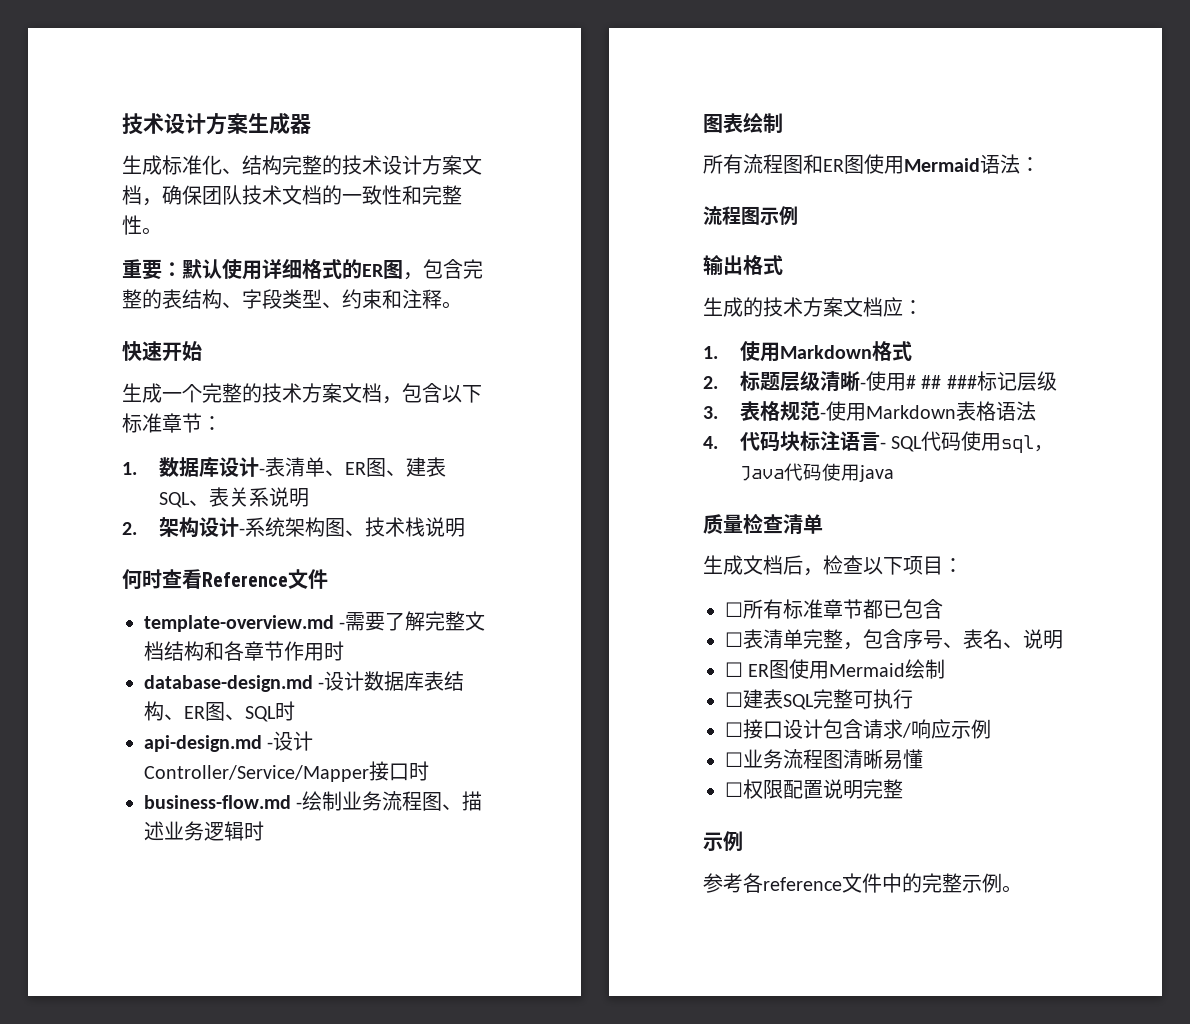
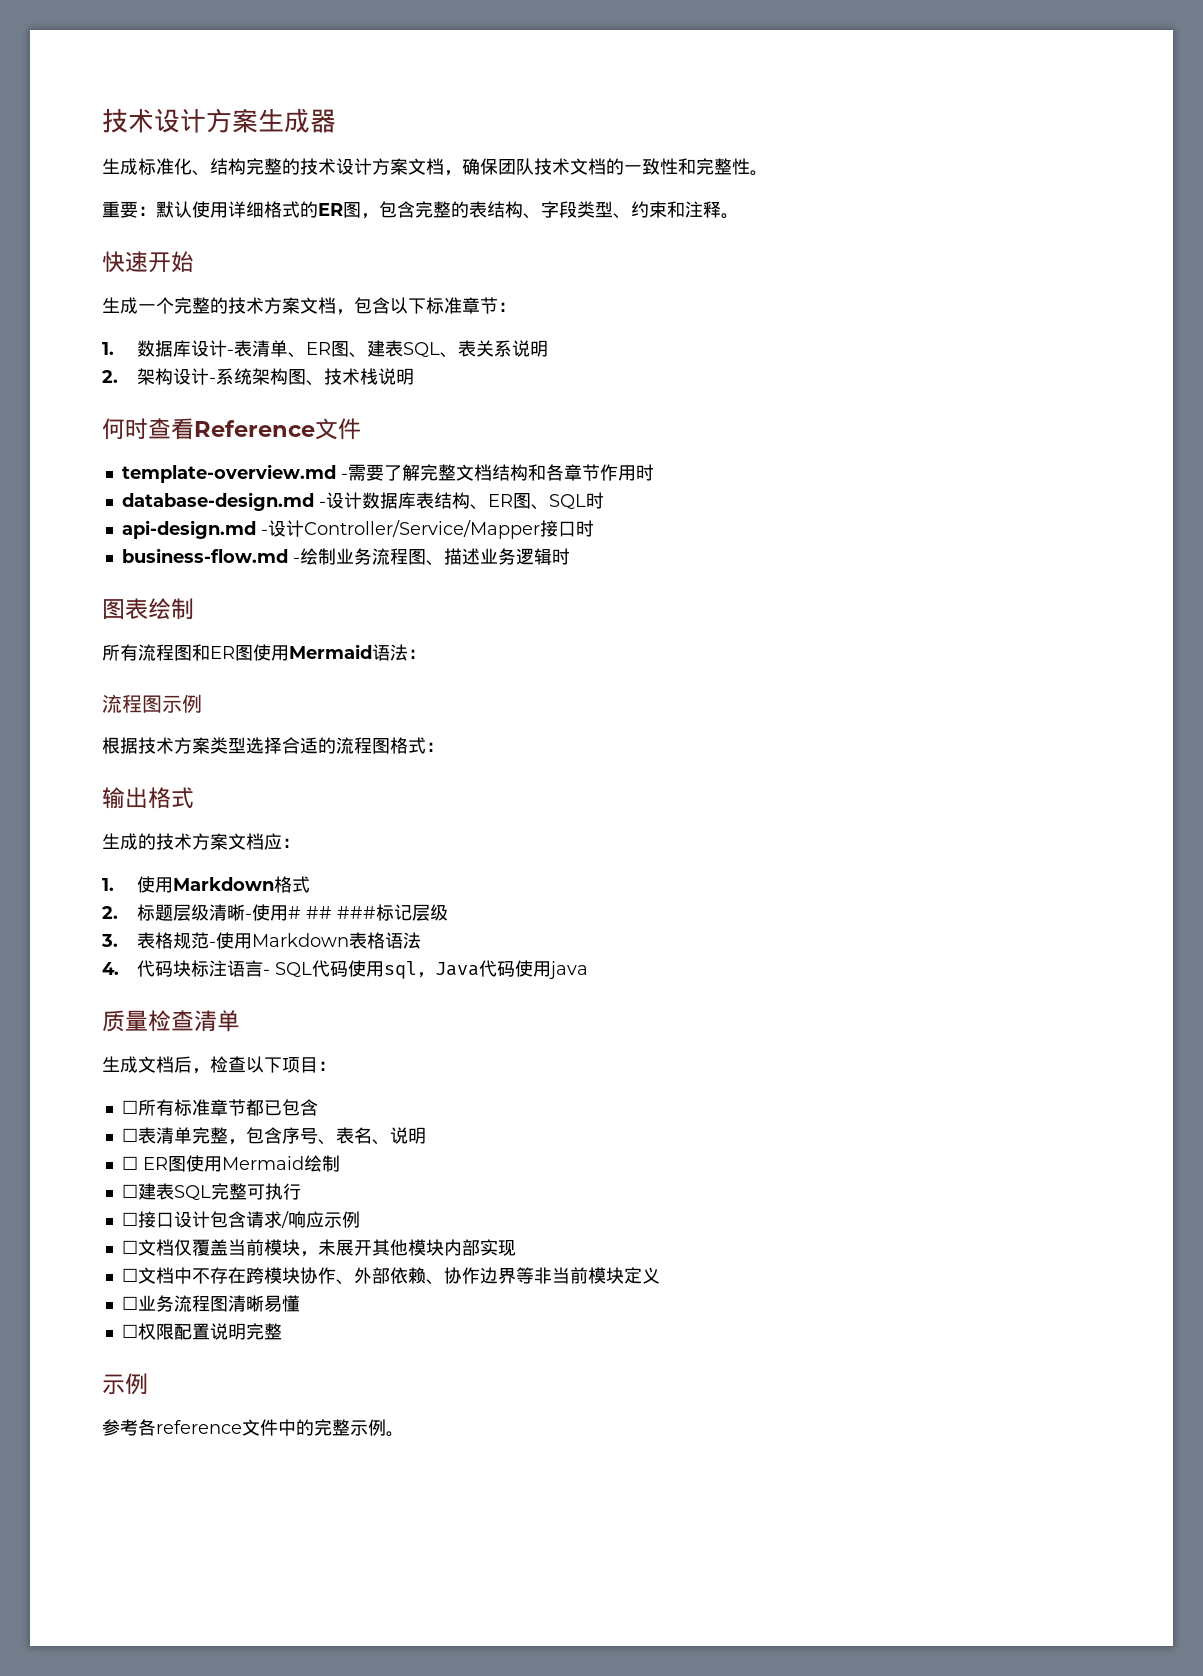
+ 根据技术方案类型选择合适的流程图格式：
+ ☐文档仅覆盖当前模块，未展开其他模块内部实现
+ ☐文档中不存在跨模块协作、外部依赖、协作边界等非当前模块定义

